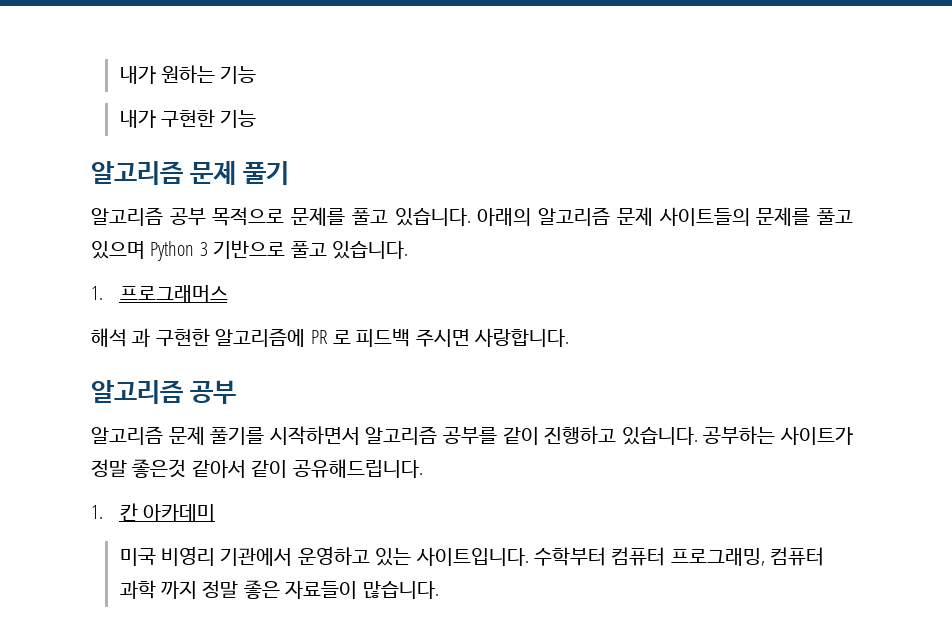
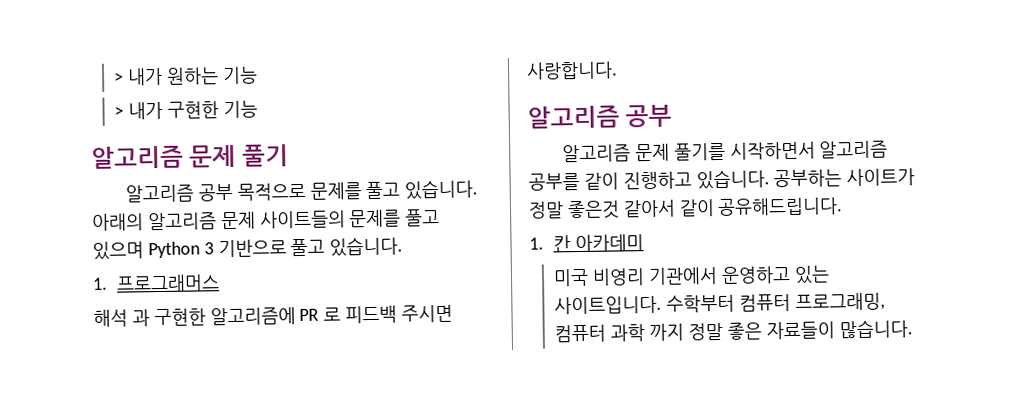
- 내가 원하는 기능
+ > 내가 원하는 기능
- 내가 구현한 기능
+ > 내가 구현한 기능

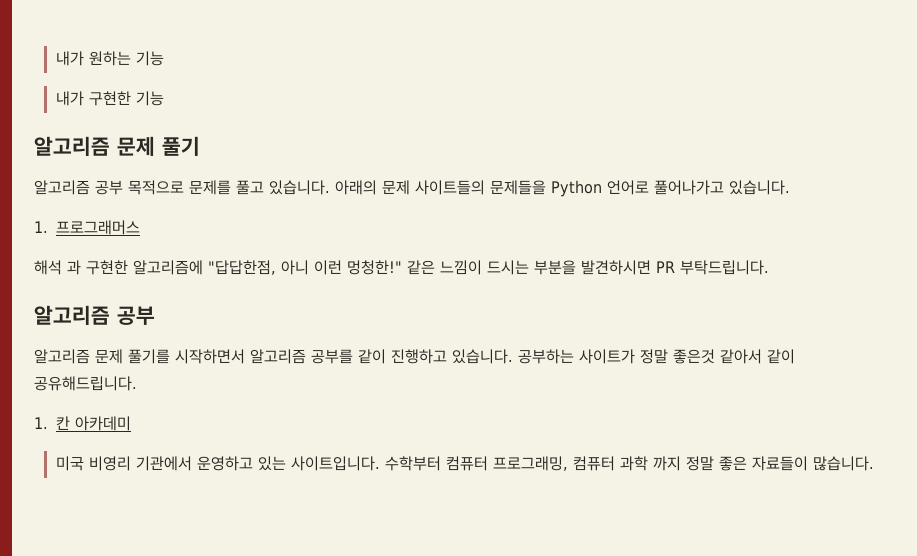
- > 내가 원하는 기능
+ 내가 원하는 기능
- > 내가 구현한 기능
+ 내가 구현한 기능
- 아래의 알고리즘 문제 사이트들의 문제를 풀고 있으며 Python 3 기반으로 풀고 있습니다.
+ 아래의 문제 사이트들의 문제들을 Python 언어로 풀어나가고 있습니다.
- 해석 과 구현한 알고리즘에 PR 로 피드백 주시면 사랑합니다.
+ 해석 과 구현한 알고리즘에 "답답한점, 아니 이런 멍청한!" 같은 느낌이 드시는 부분을 발견하시면 PR 부탁드립니다.

